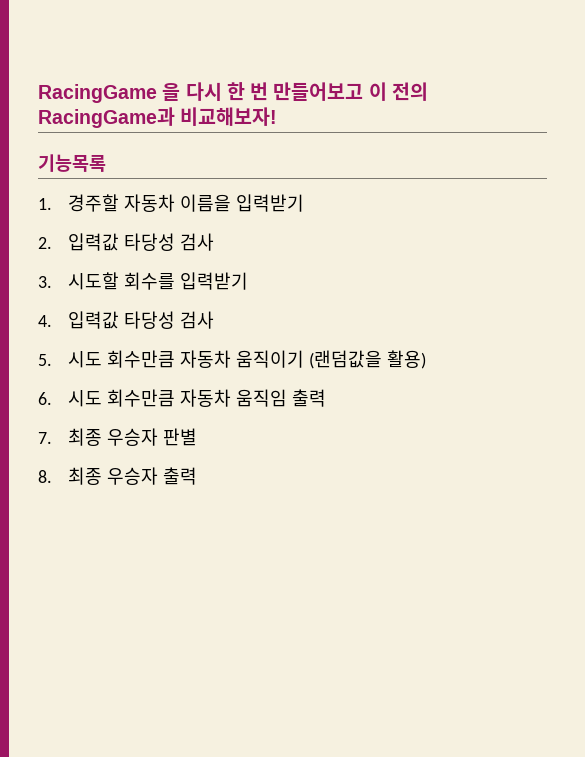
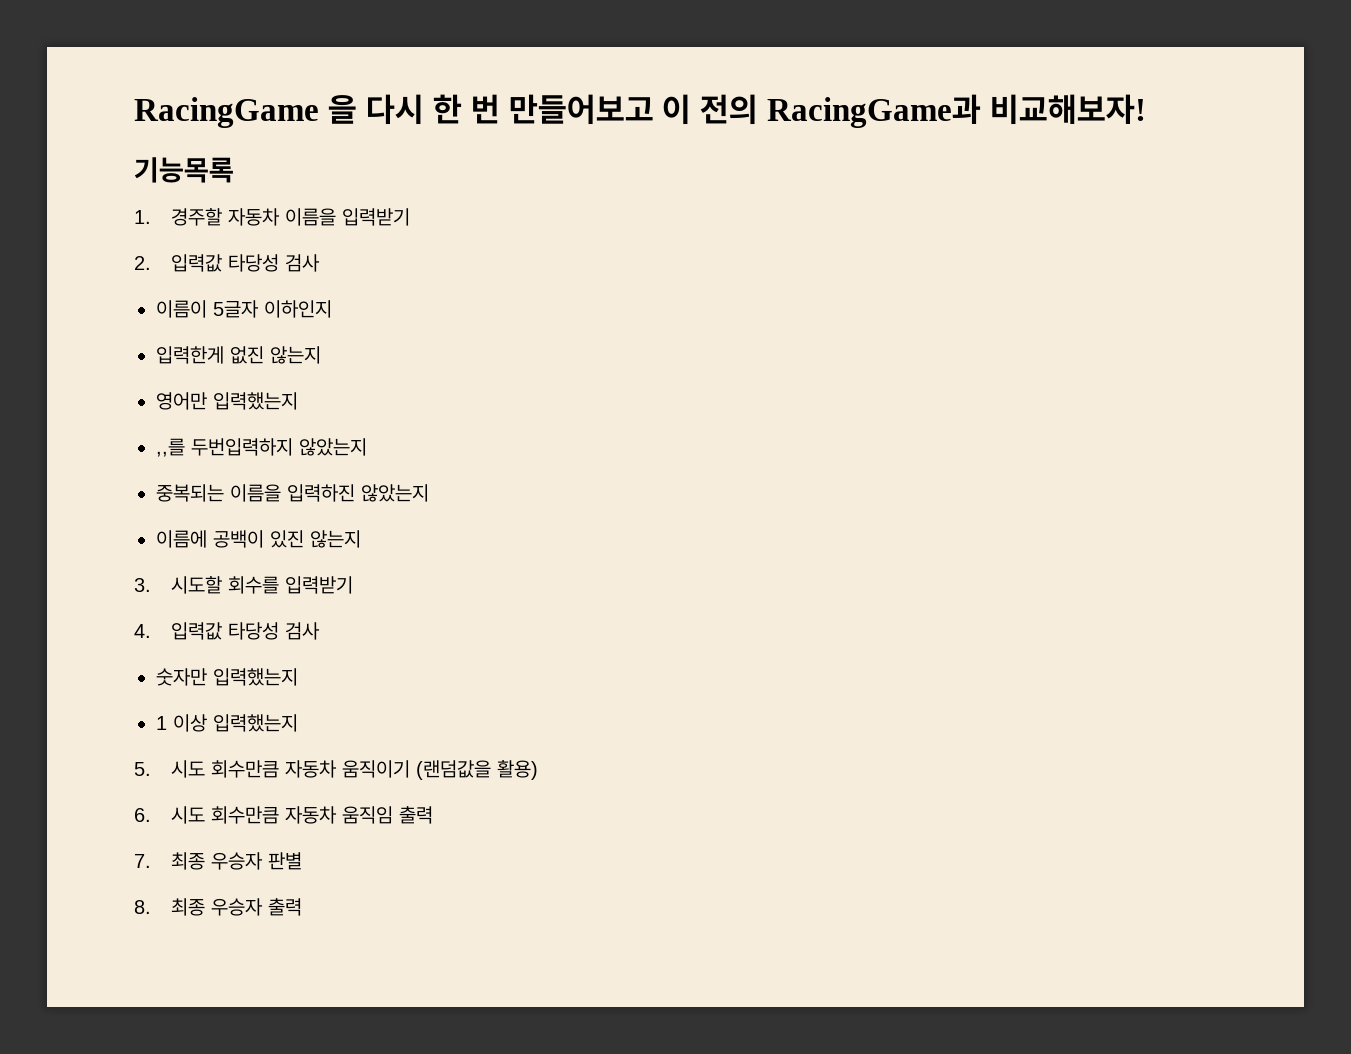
+ 이름이 5글자 이하인지
+ 입력한게 없진 않는지
+ 영어만 입력했는지
+ ,,를 두번입력하지 않았는지
+ 중복되는 이름을 입력하진 않았는지
+ 이름에 공백이 있진 않는지
+ 숫자만 입력했는지
+ 1 이상 입력했는지

